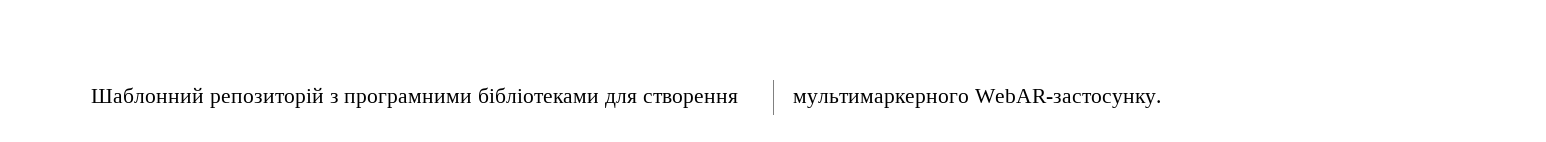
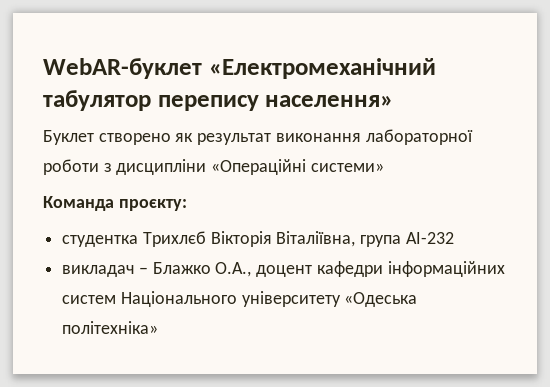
- Шаблонний репозиторій з програмними бібліотеками для створення мультимаркерного WebAR-застосунку.
+ WebAR-буклет «Електромеханічний табулятор перепису населення»
+ Буклет створено як результат виконання лабораторної роботи з дисципліни «Операційні системи»
+ Команда проєкту:
+ студентка Трихлєб Вікторія Віталіївна, група AI-232
+ викладач – Блажко О.А., доцент кафедри інформаційних систем Національного університету «Одеська політехніка»

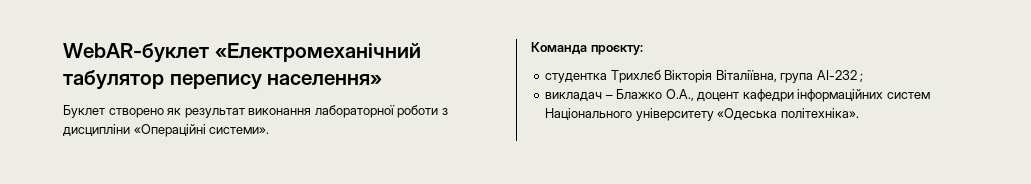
- Буклет створено як результат виконання лабораторної роботи з дисципліни «Операційні системи»
+ Буклет створено як результат виконання лабораторної роботи з дисципліни «Операційні системи».
- студентка Трихлєб Вікторія Віталіївна, група AI-232
+ студентка Трихлєб Вікторія Віталіївна, група AI-232 ;
- викладач – Блажко О.А., доцент кафедри інформаційних систем Національного університету «Одеська політехніка»
+ викладач – Блажко О.А., доцент кафедри інформаційних систем Національного університету «Одеська політехніка».

